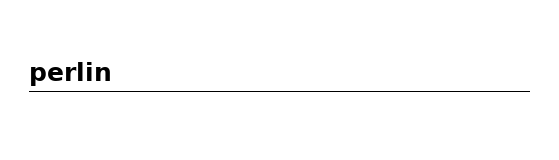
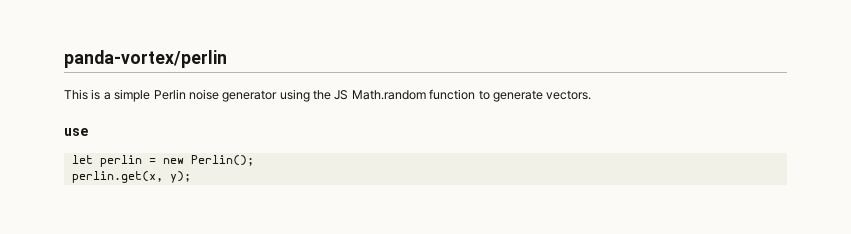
- perlin
+ panda-vortex/perlin
+ This is a simple Perlin noise generator using the JS Math.random function to generate vectors.
+ use
+ let perlin = new Perlin();
+ perlin.get(x, y);

